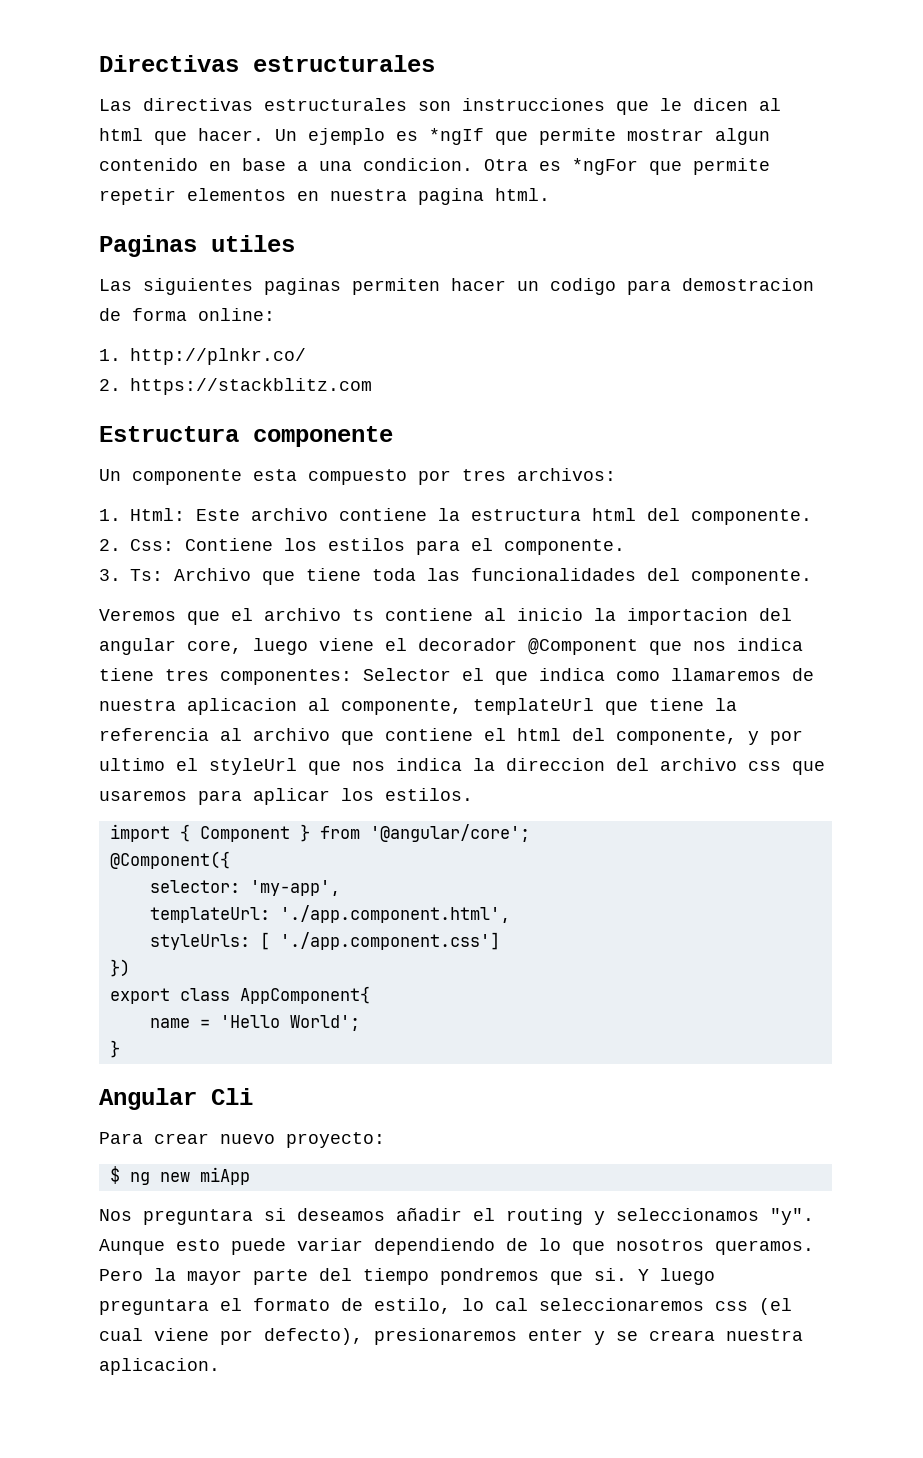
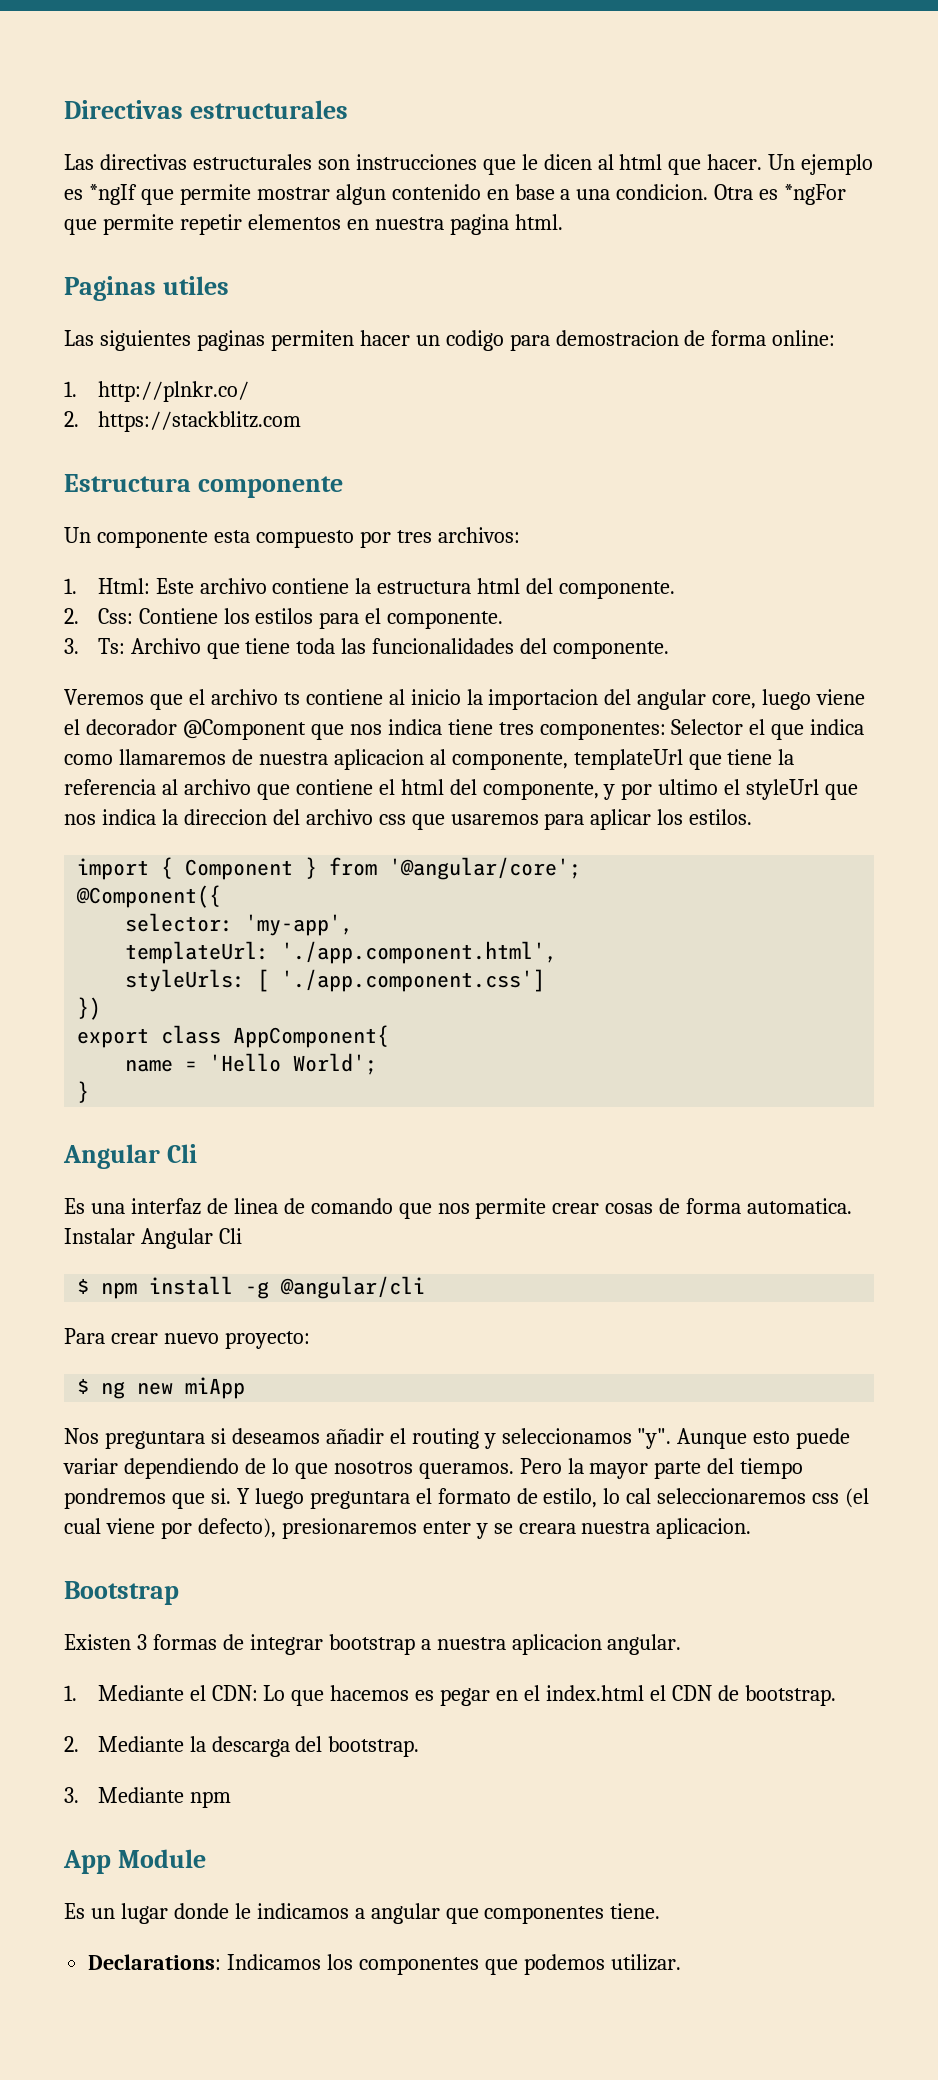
+ Es una interfaz de linea de comando que nos permite crear cosas de forma automatica. Instalar Angular Cli
+ $ npm install -g @angular/cli
+ Bootstrap
+ Existen 3 formas de integrar bootstrap a nuestra aplicacion angular.
+ 1. Mediante el CDN: Lo que hacemos es pegar en el index.html el CDN de bootstrap.
+ 2. Mediante la descarga del bootstrap.
+ 3. Mediante npm
+ App Module
+ Es un lugar donde le indicamos a angular que componentes tiene.
+ Declarations: Indicamos los componentes que podemos utilizar.

